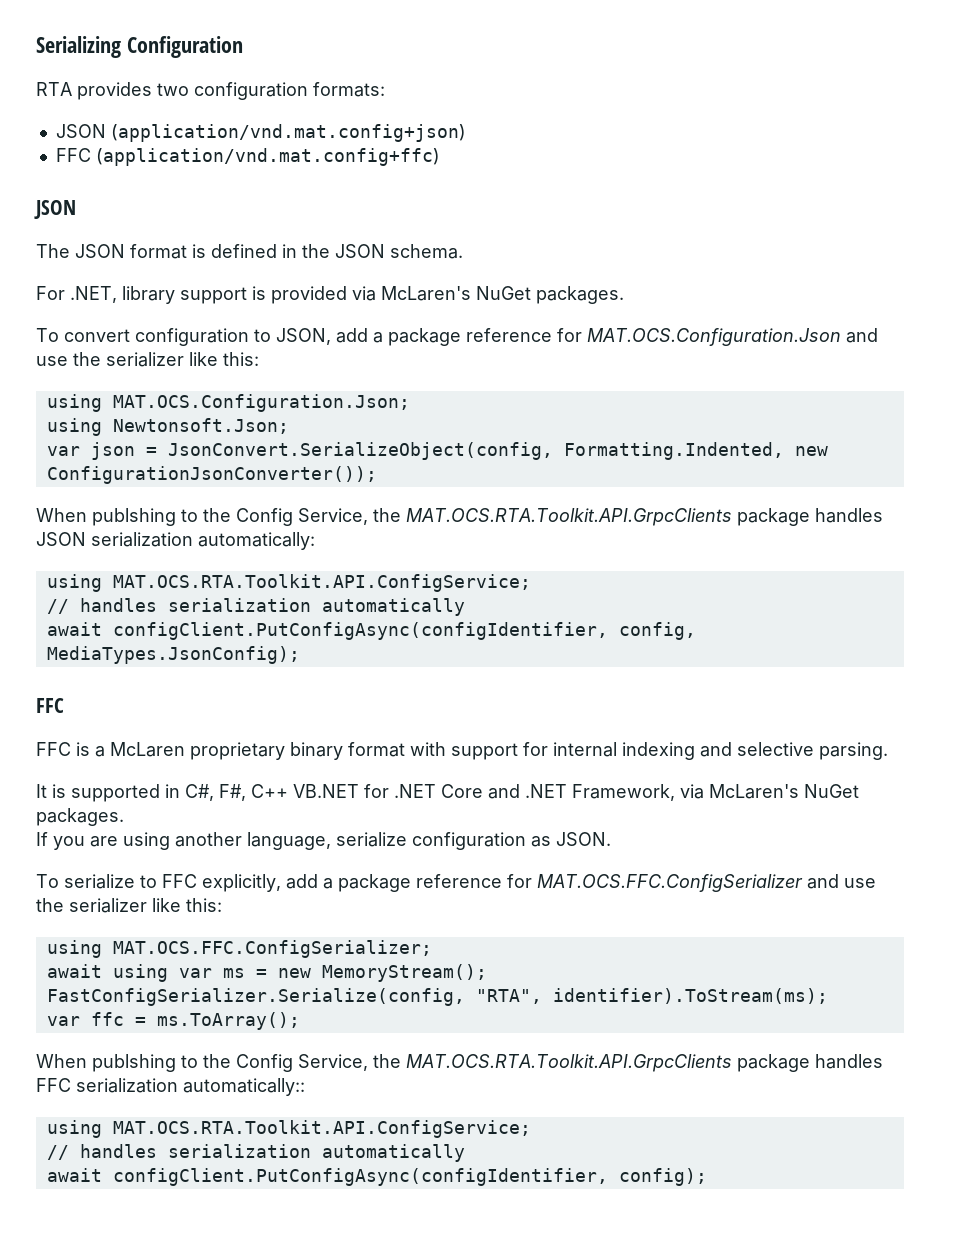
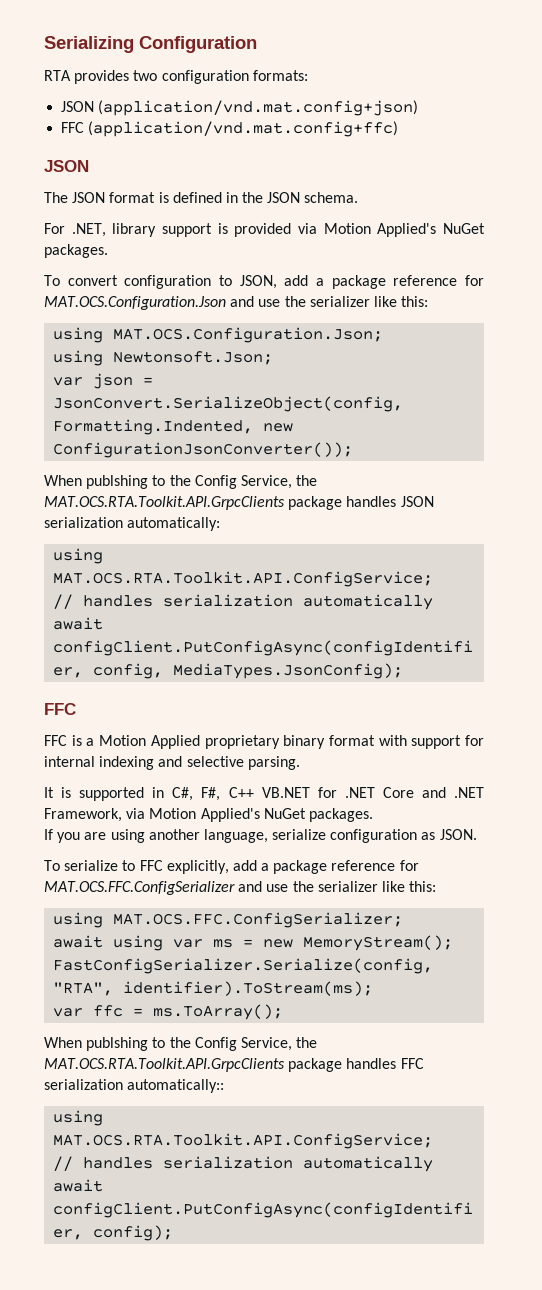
- For .NET, library support is provided via McLaren's NuGet packages.
+ For .NET, library support is provided via Motion Applied's NuGet packages.
- FFC is a McLaren proprietary binary format with support for internal indexing and selective parsing.
+ FFC is a Motion Applied proprietary binary format with support for internal indexing and selective parsing.
- It is supported in C#, F#, C++ VB.NET for .NET Core and .NET Framework, via McLaren's NuGet packages.
+ It is supported in C#, F#, C++ VB.NET for .NET Core and .NET Framework, via Motion Applied's NuGet packages.

